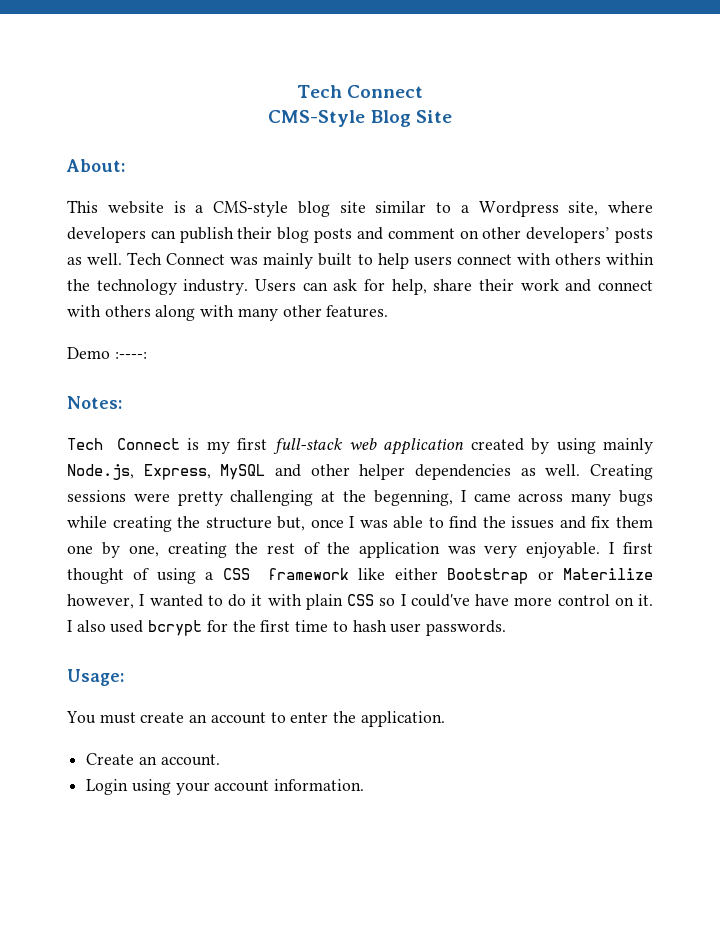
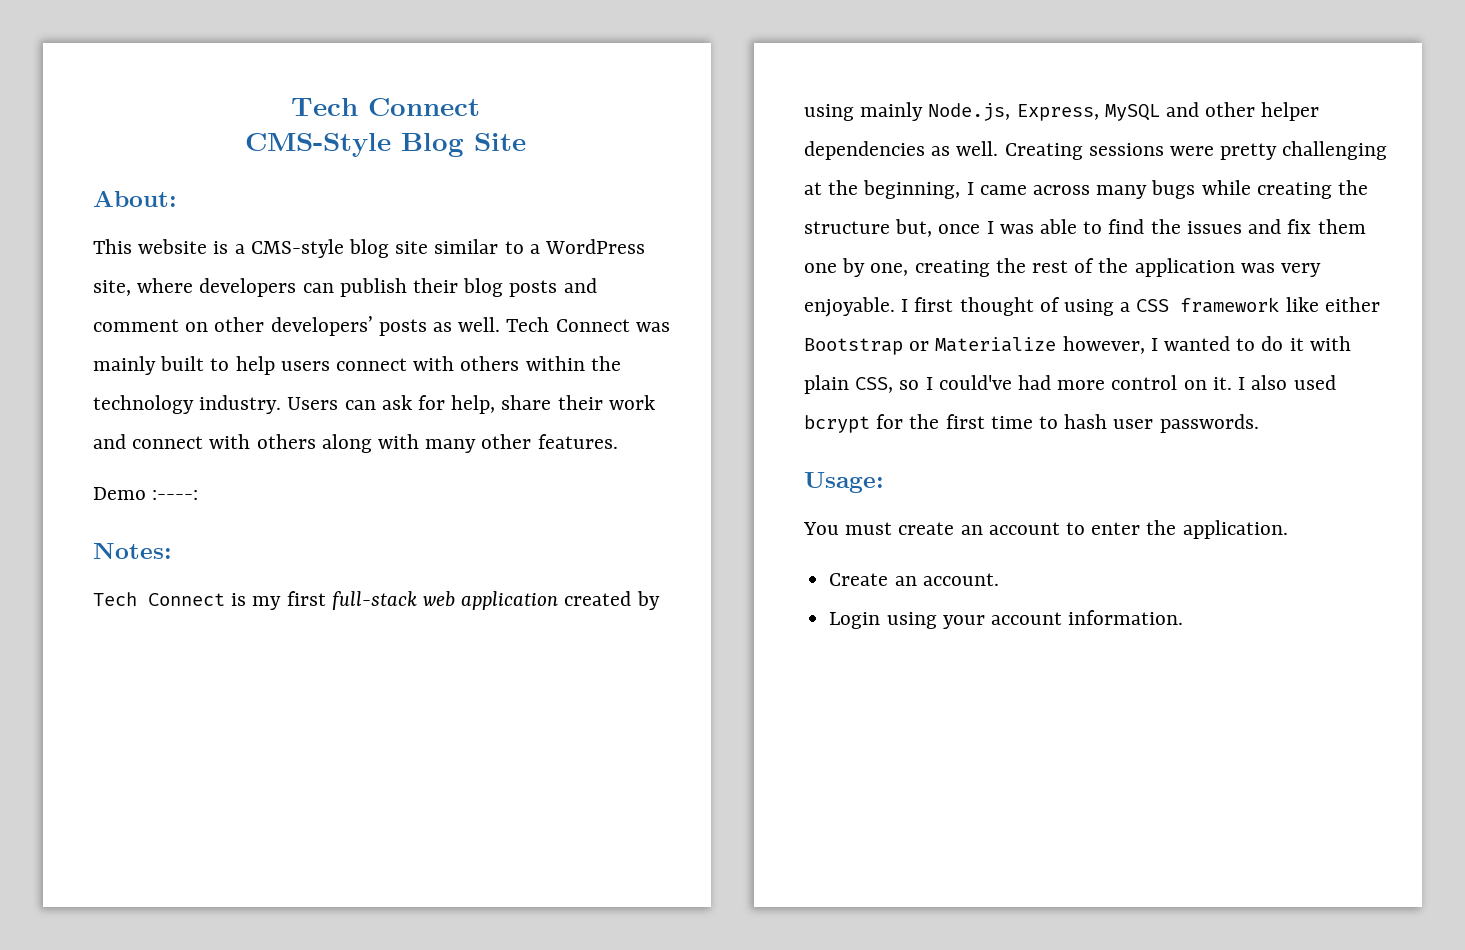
- This website is a CMS-style blog site similar to a Wordpress site, where developers can publish their blog posts and comment on other developers’ posts as well.
+ This website is a CMS-style blog site similar to a WordPress site, where developers can publish their blog posts and comment on other developers’ posts as well.
- Creating sessions were pretty challenging at the begenning, I came across many bugs while creating the structure but, once I was able to find the issues and fix them one by one, creating the rest of the application was very enjoyable.
+ Creating sessions were pretty challenging at the beginning, I came across many bugs while creating the structure but, once I was able to find the issues and fix them one by one, creating the rest of the application was very enjoyable.
- I first thought of using a CSS framework like either Bootstrap or Materilize however, I wanted to do it with plain CSS so I could've have more control on it.
+ I first thought of using a CSS framework like either Bootstrap or Materialize however, I wanted to do it with plain CSS, so I could've had more control on it.

